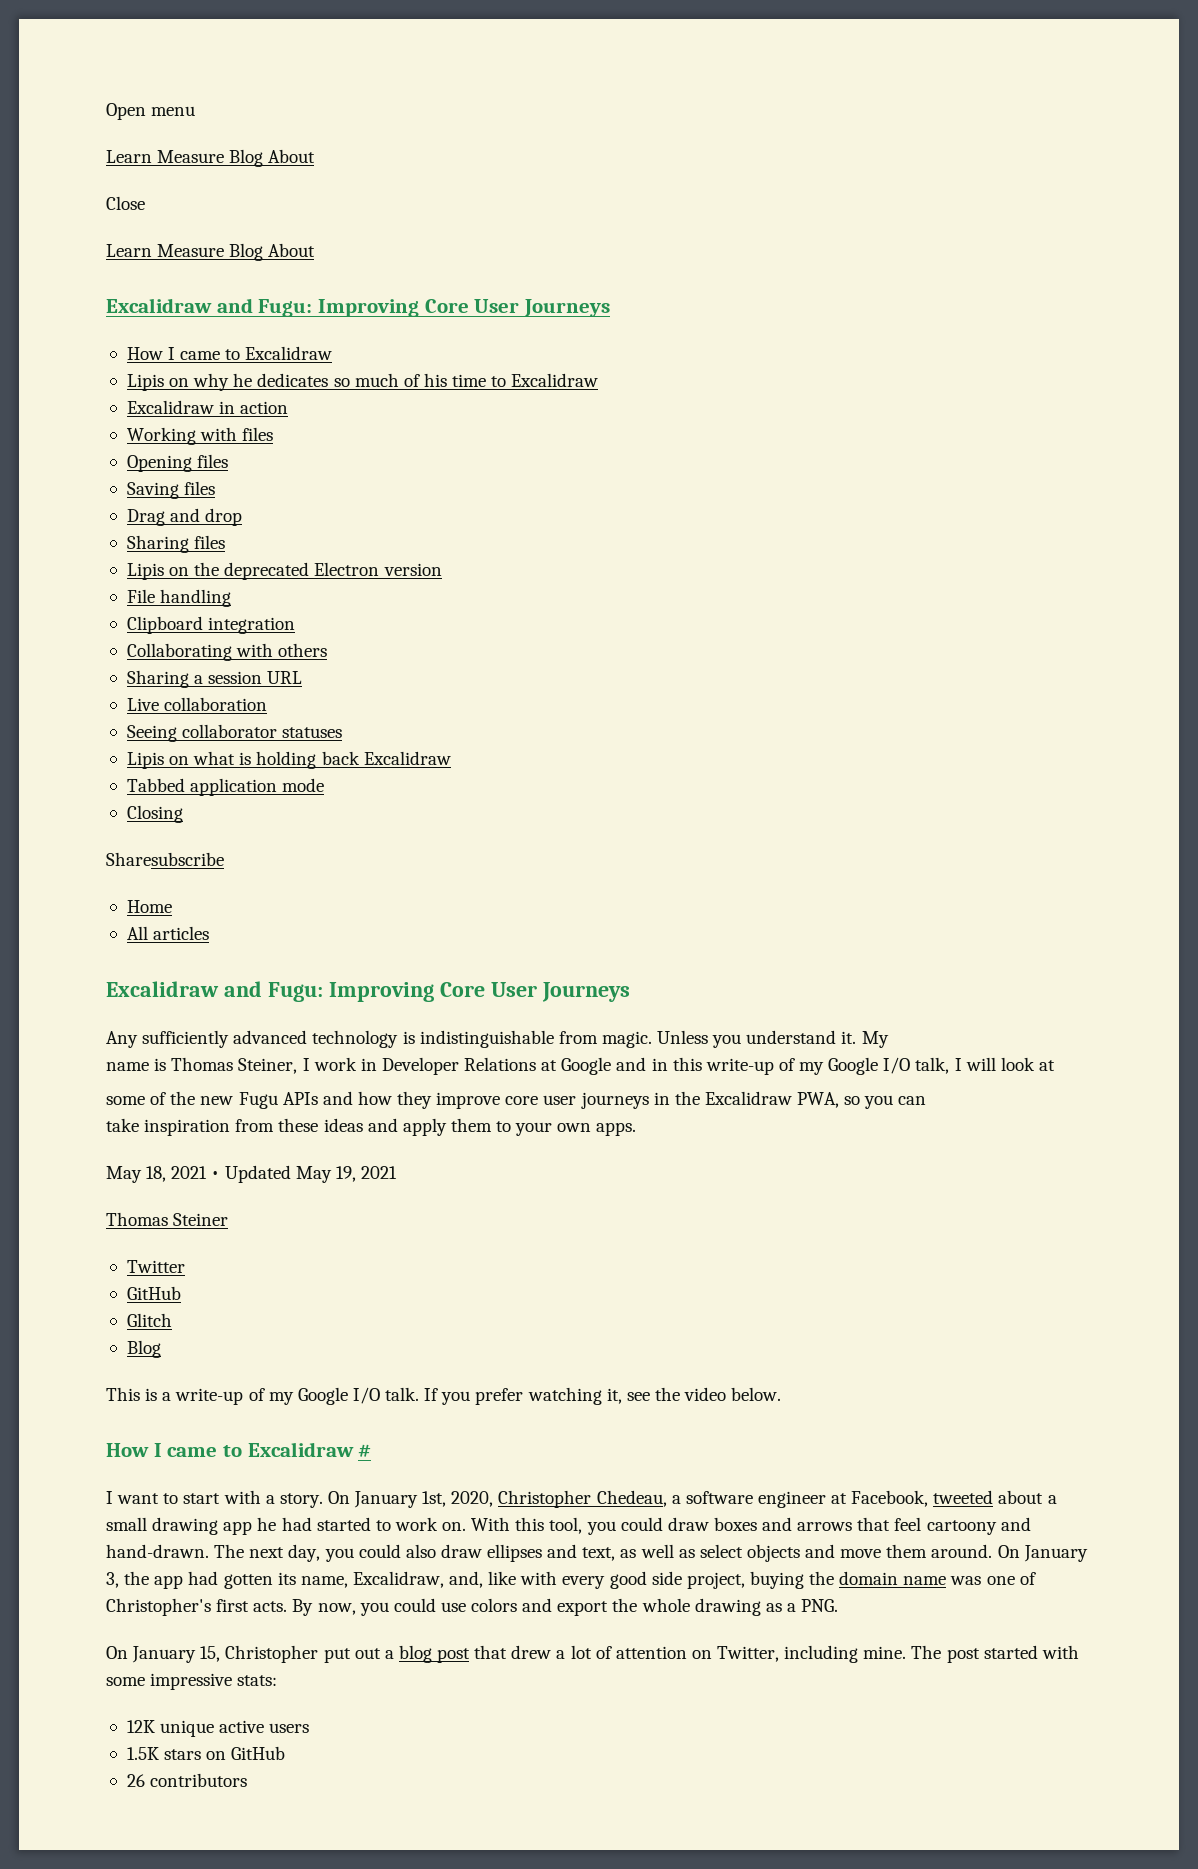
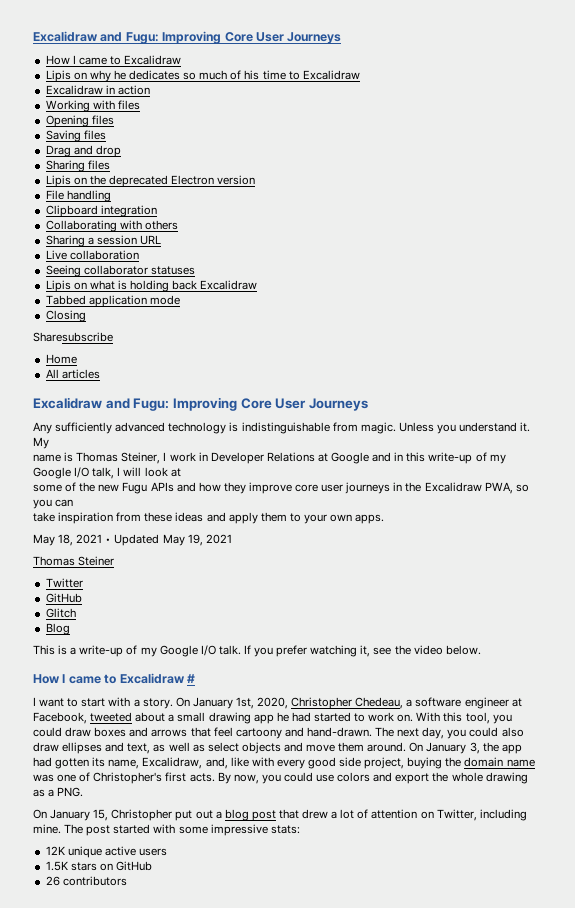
- Open menu
- Learn Measure Blog About
- Close
- Learn Measure Blog About

